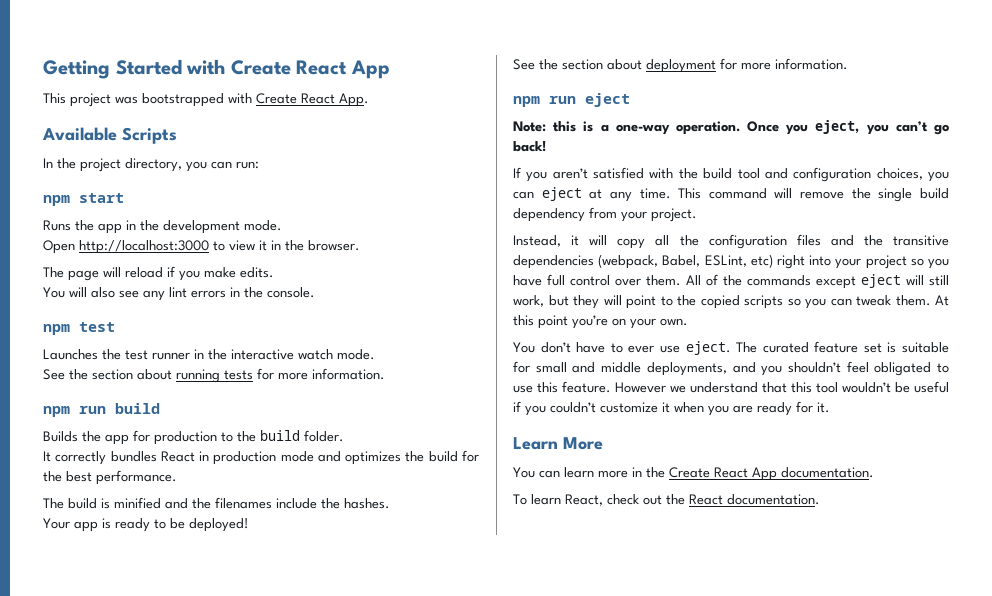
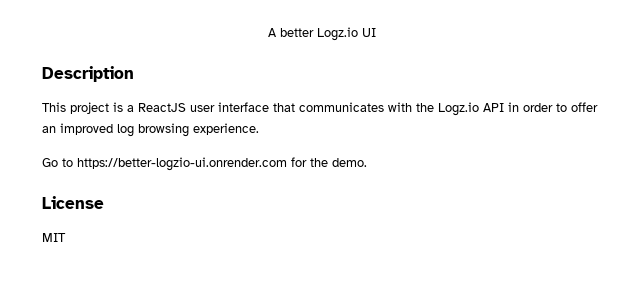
- Getting Started with Create React App
- This project was bootstrapped with Create React App.
- Available Scripts
- In the project directory, you can run:
- npm start
- Runs the app in the development mode.
- Open http://localhost:3000 to view it in the browser.
- The page will reload if you make edits.
- You will also see any lint errors in the console.
- npm test
- Launches the test runner in the interactive watch mode.
- See the section about running tests for more information.
- npm run build
- Builds the app for production to the build folder.
- It correctly bundles React in production mode and optimizes the build for the best performance.
- The build is minified and the filenames include the hashes.
- Your app is ready to be deployed!
- See the section about deployment for more information.
- npm run eject
- Note: this is a one-way operation. Once you eject, you can’t go back!
- If you aren’t satisfied with the build tool and configuration choices, you can eject at any time. This command will remove the single build dependency from your project.
- Instead, it will copy all the configuration files and the transitive dependencies (webpack, Babel, ESLint, etc) right into your project so you have full control over them. All of the commands except eject will still work, but they will point to the copied scripts so you can tweak them. At this point you’re on your own.
- You don’t have to ever use eject. The curated feature set is suitable for small and middle deployments, and you shouldn’t feel obligated to use this feature. However we understand that this tool wouldn’t be useful if you couldn’t customize it when you are ready for it.
- Learn More
- You can learn more in the Create React App documentation.
- To learn React, check out the React documentation.
+ A better Logz.io UI
+ Description
+ This project is a ReactJS user interface that communicates with the Logz.io API in order to offer an improved log browsing experience.
+ Go to https://better-logzio-ui.onrender.com for the demo.
+ License
+ MIT

